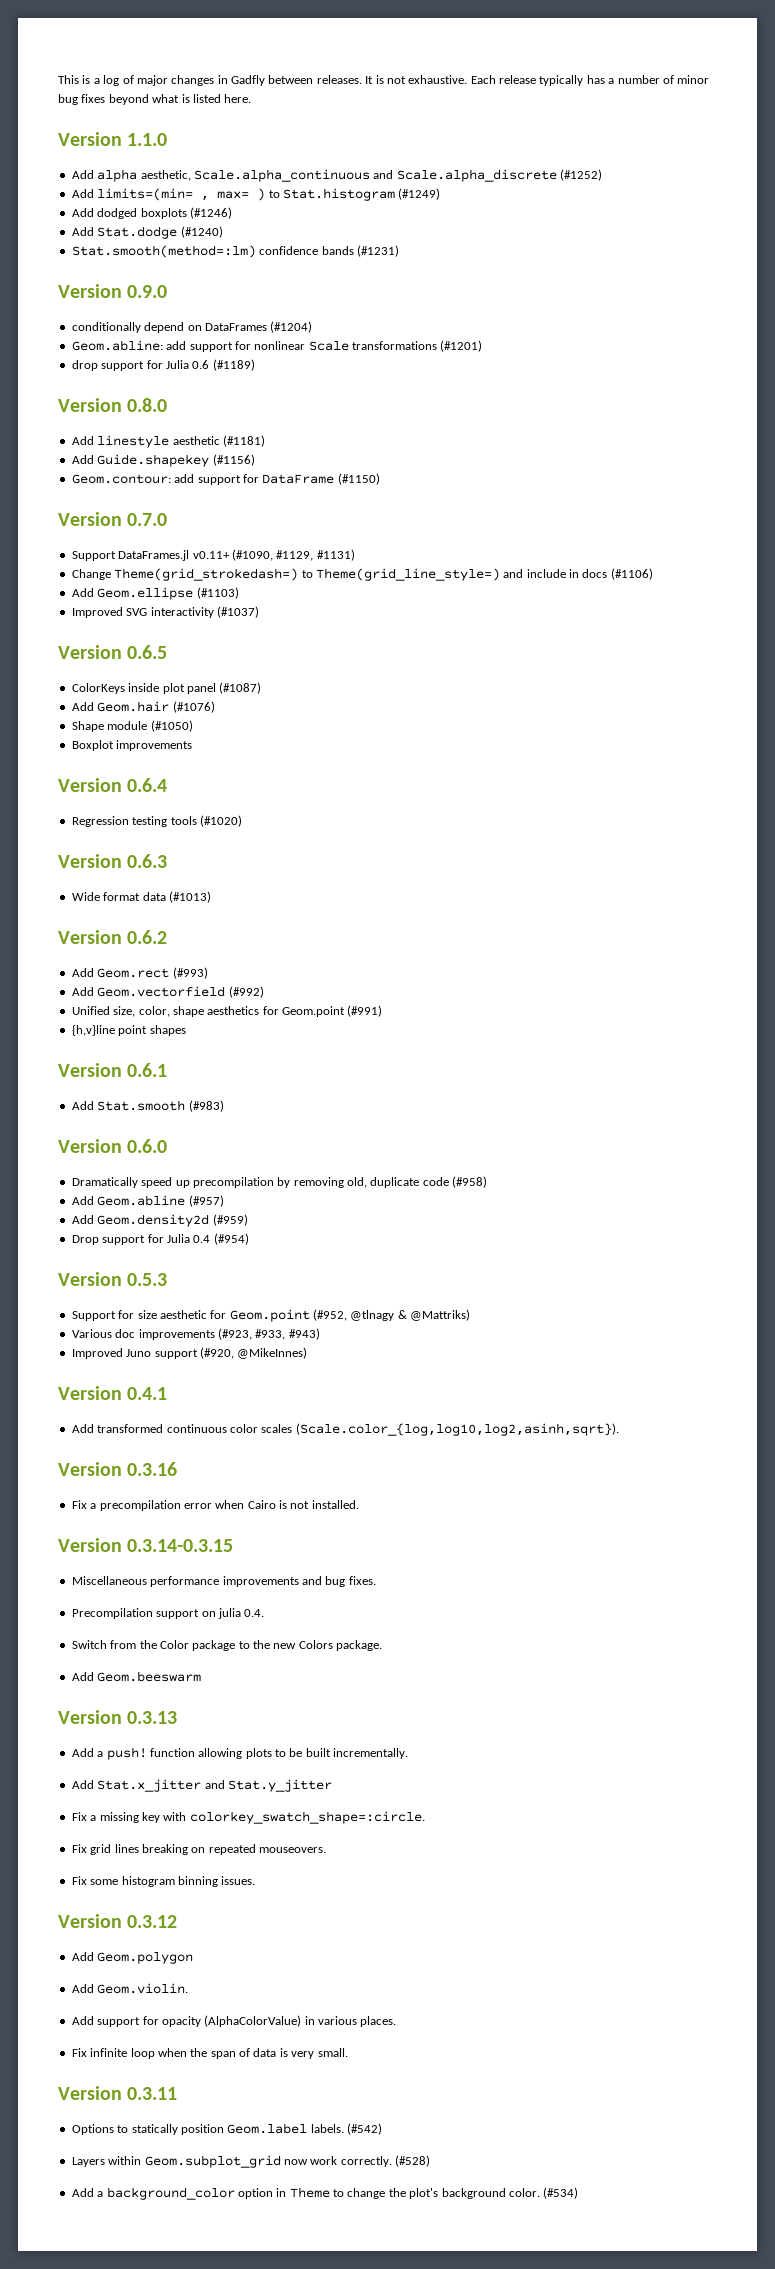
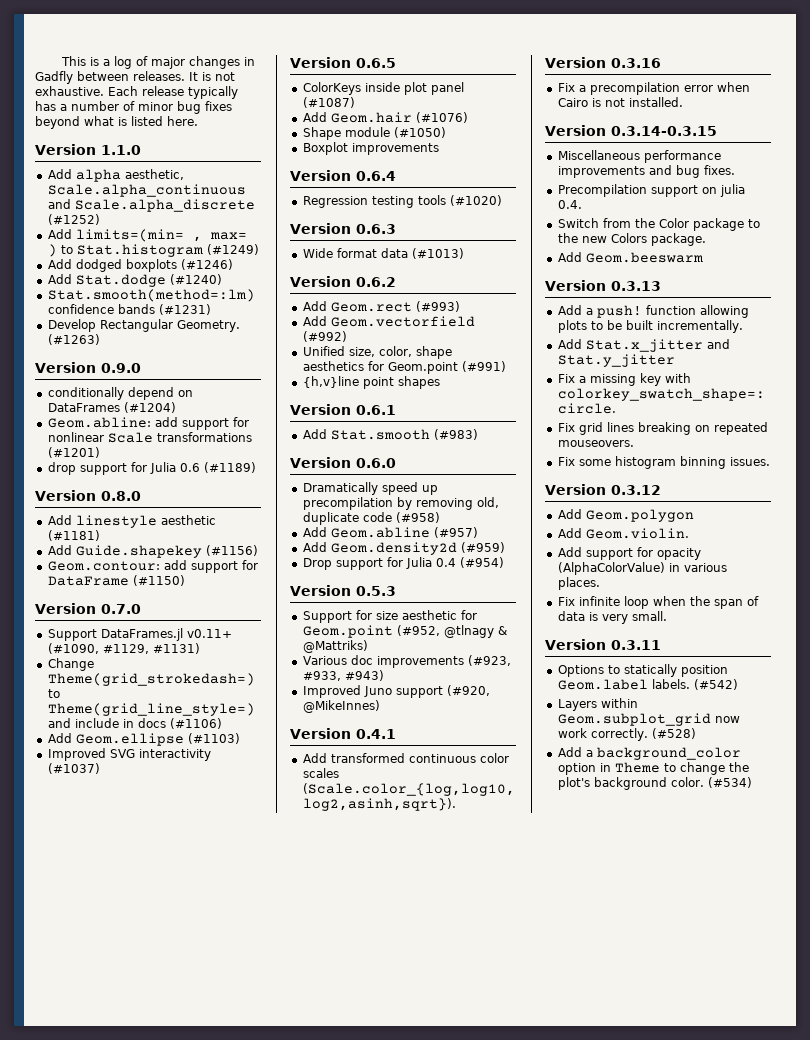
+ Develop Rectangular Geometry. (#1263)

